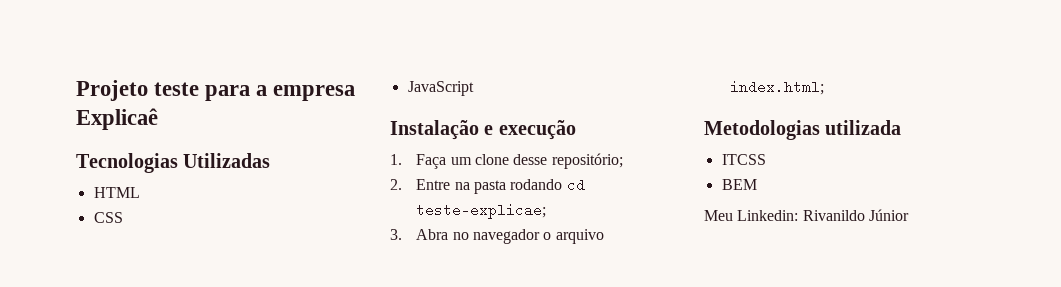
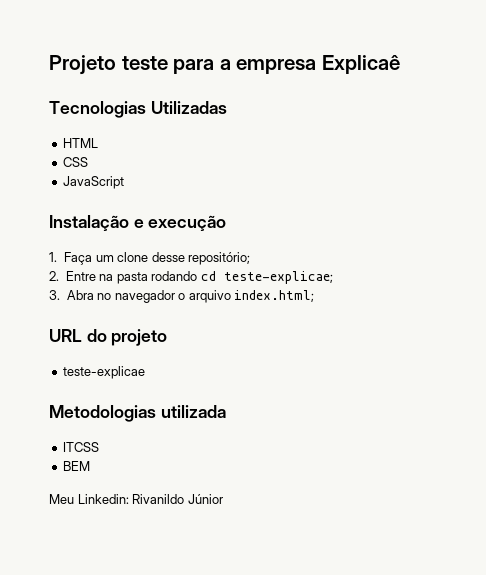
+ URL do projeto
+ teste-explicae

